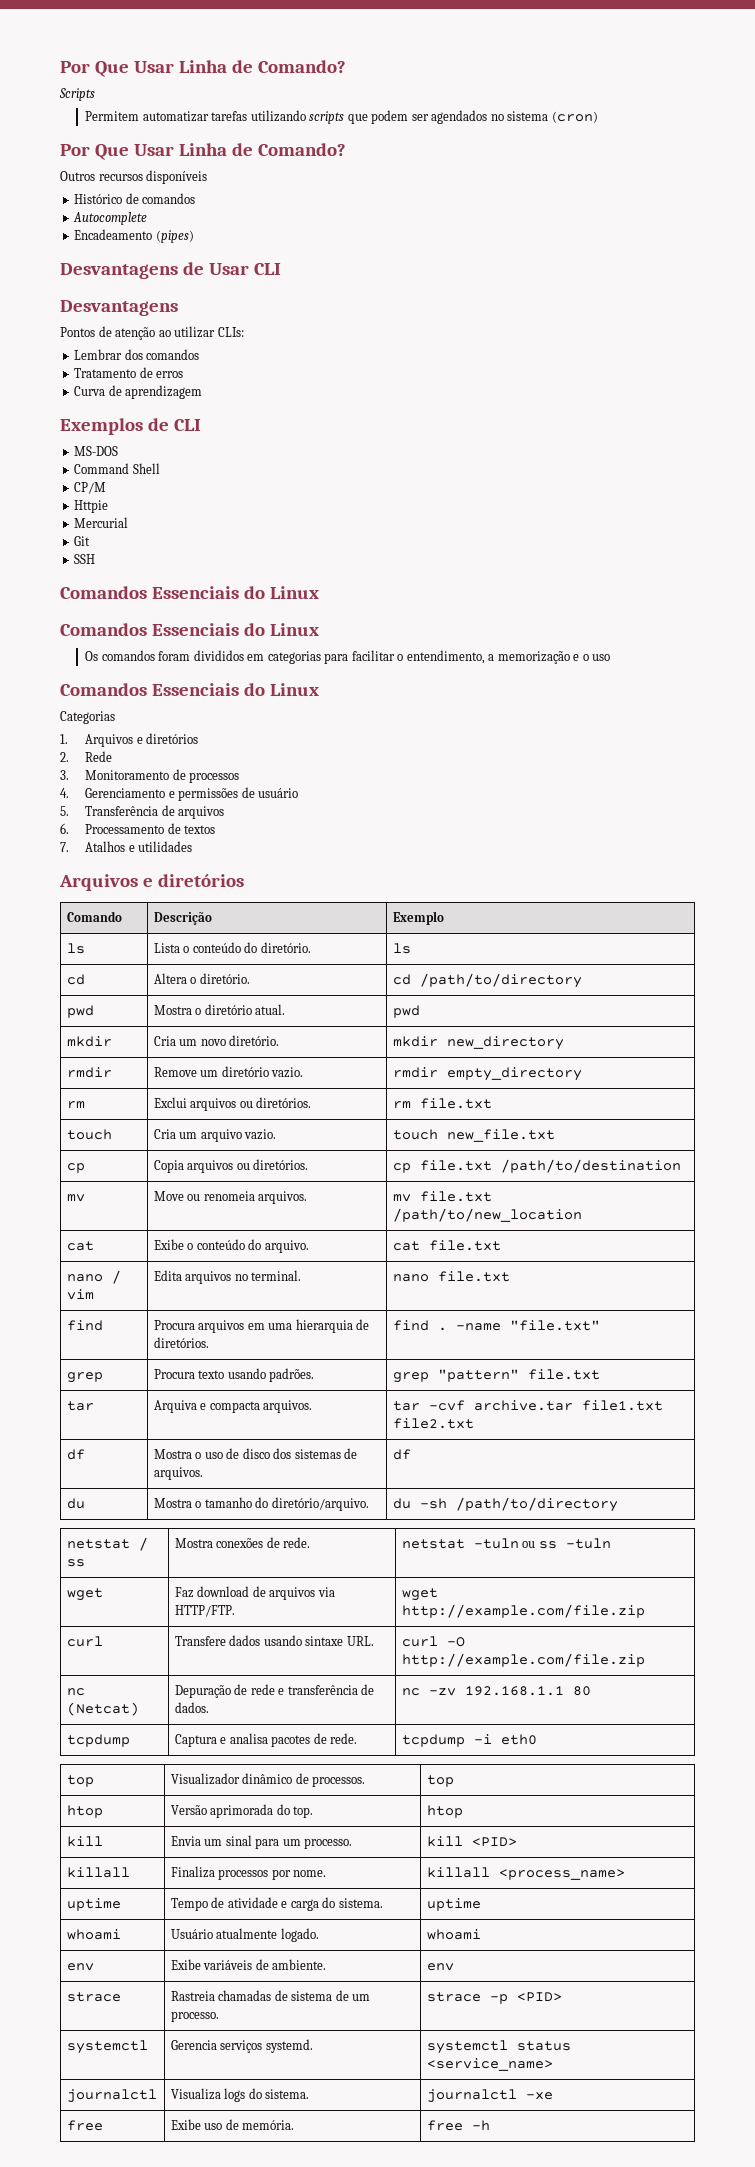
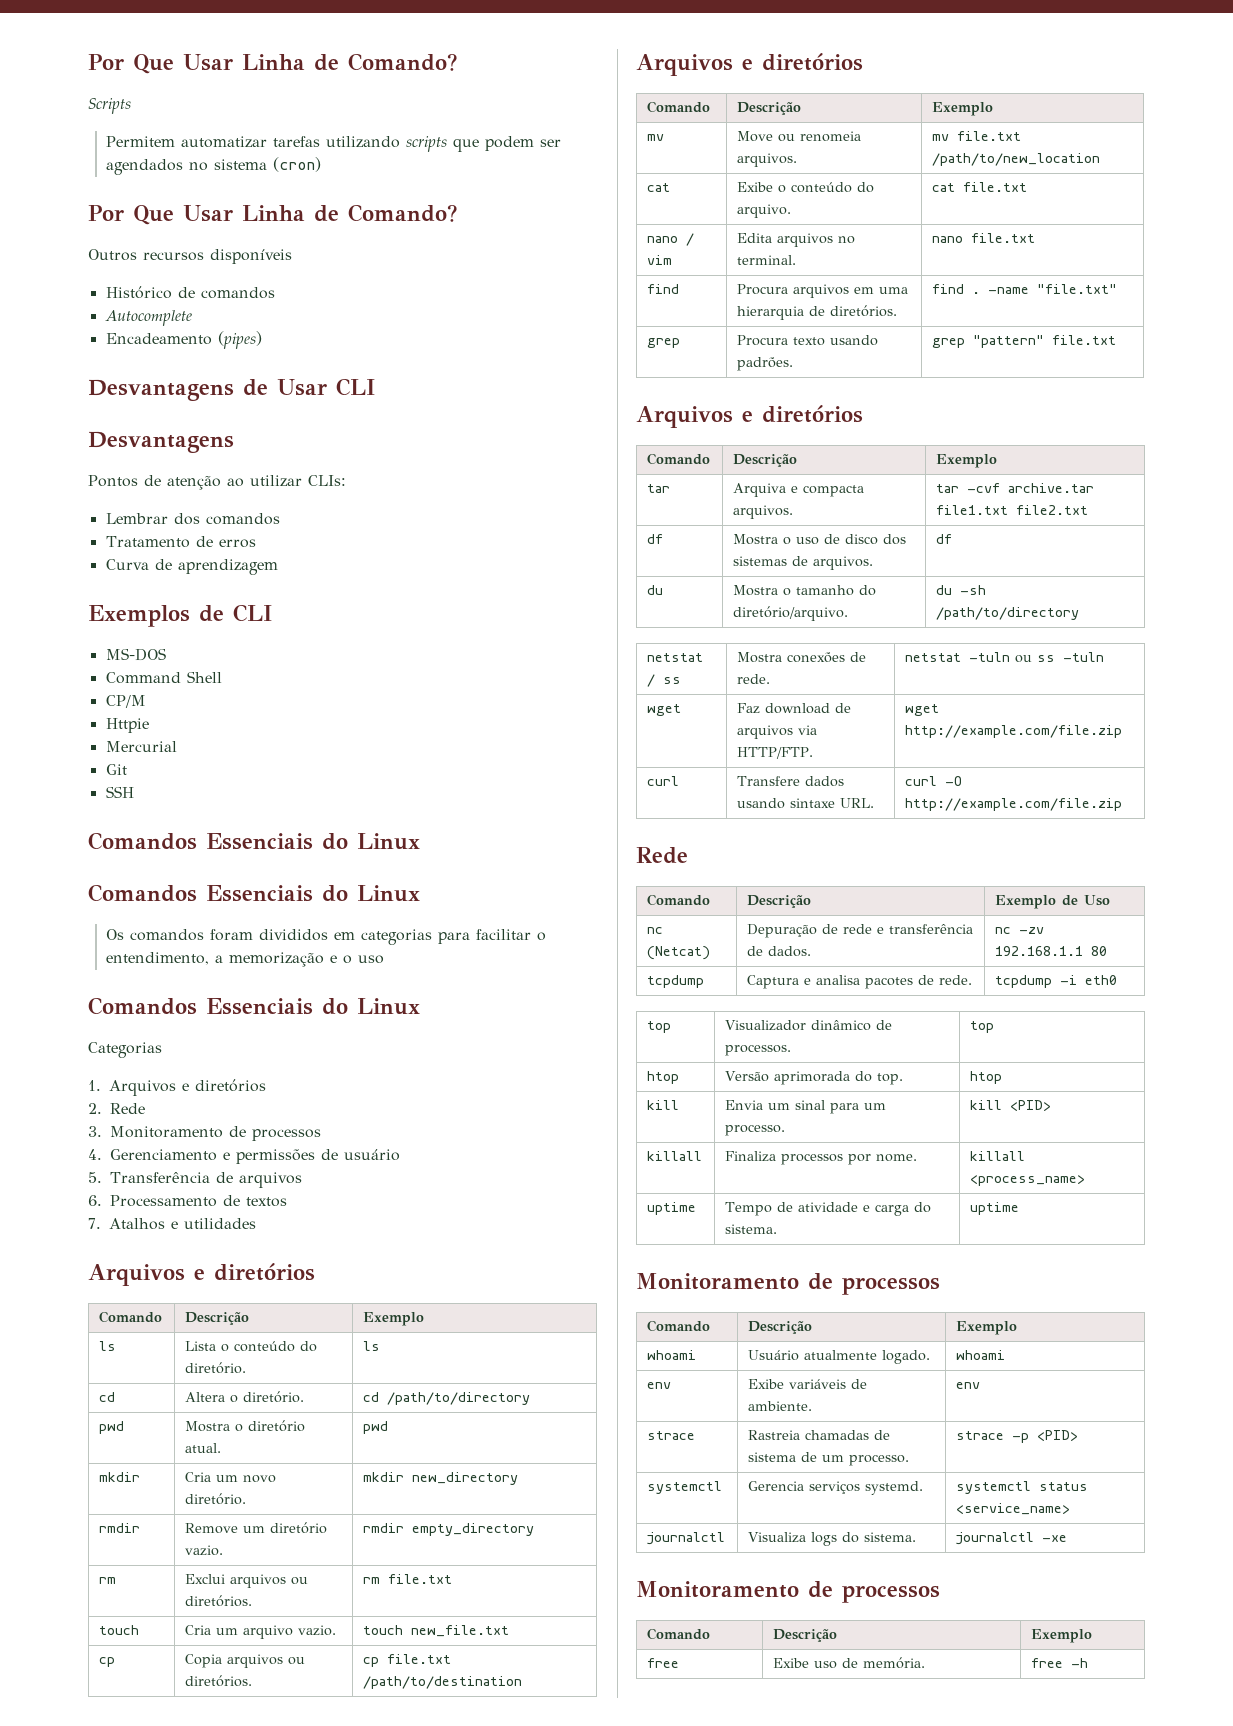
  cp | Copia arquivos ou diretórios. | cp file.txt /path/to/destination
+ Arquivos e diretórios
+ Comando | Descrição | Exemplo
  grep | Procura texto usando padrões. | grep "pattern" file.txt
+ Arquivos e diretórios
+ Comando | Descrição | Exemplo
  curl | Transfere dados usando sintaxe URL. | curl -O http://example.com/file.zip
+ Rede
+ Comando | Descrição | Exemplo de Uso
  uptime | Tempo de atividade e carga do sistema. | uptime
+ Monitoramento de processos
+ Comando | Descrição | Exemplo
  journalctl | Visualiza logs do sistema. | journalctl -xe
+ Monitoramento de processos
+ Comando | Descrição | Exemplo

